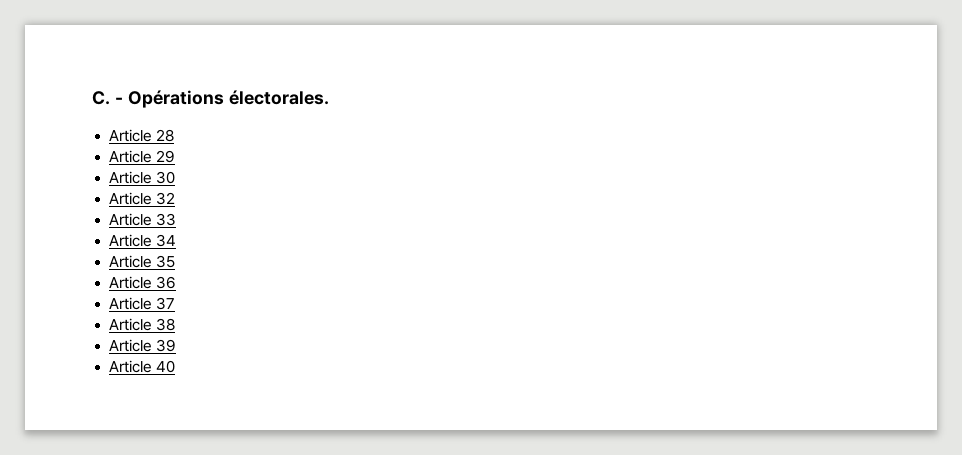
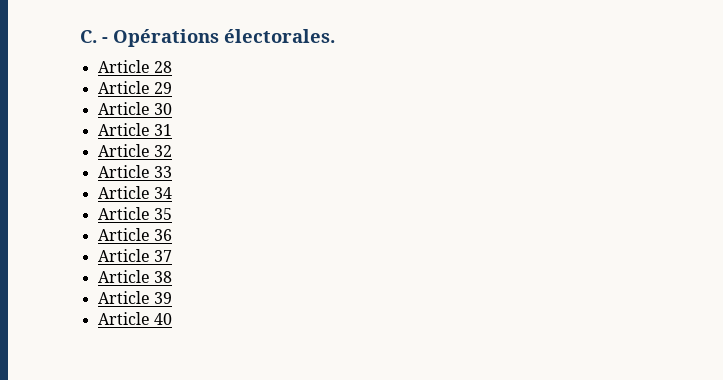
+ Article 31

